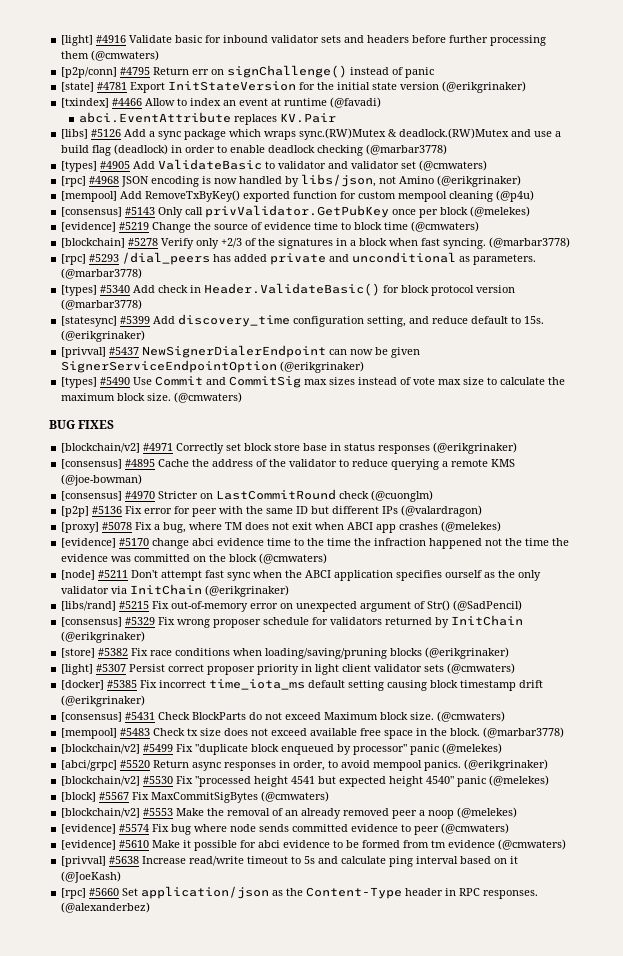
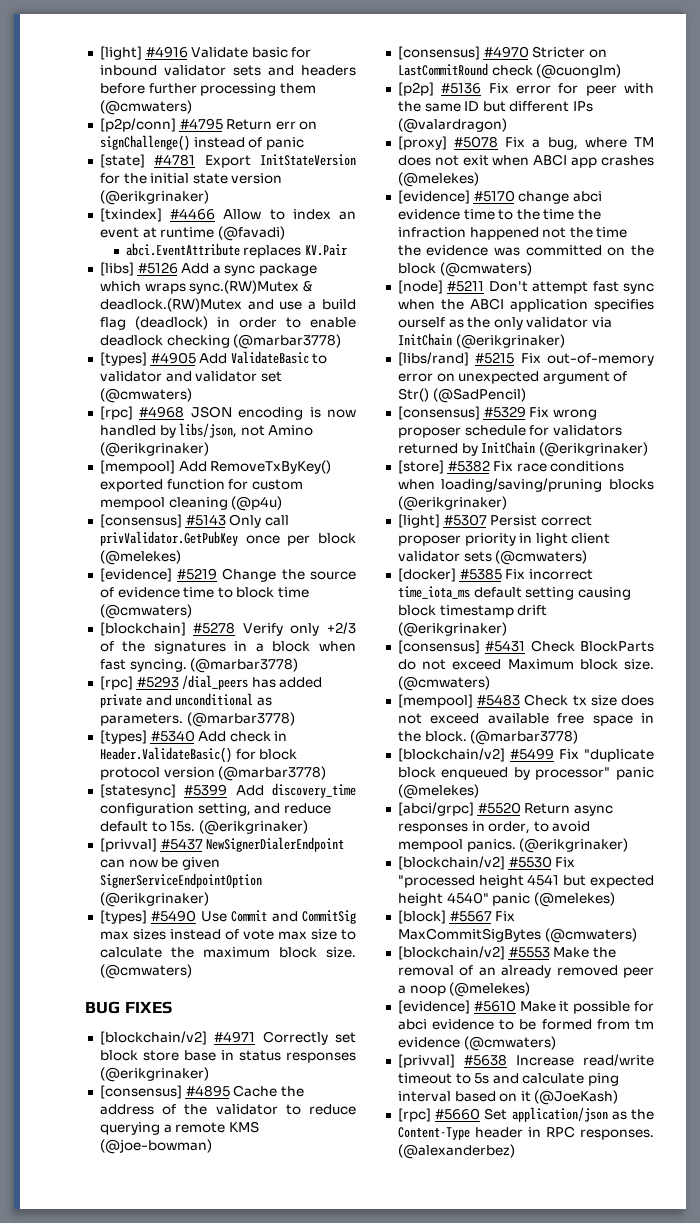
- [evidence] #5574 Fix bug where node sends committed evidence to peer (@cmwaters)

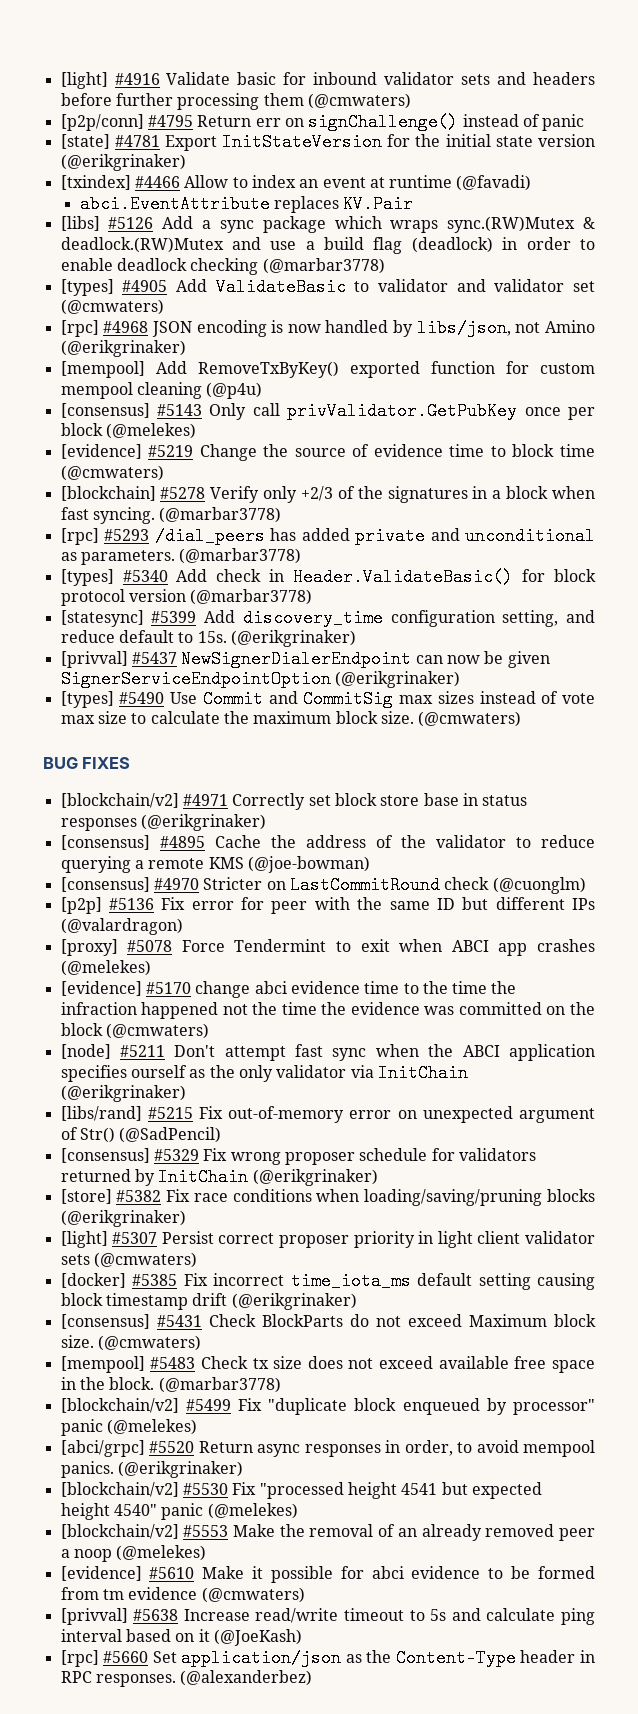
- [proxy] #5078 Fix a bug, where TM does not exit when ABCI app crashes (@melekes)
+ [proxy] #5078 Force Tendermint to exit when ABCI app crashes (@melekes)
- [block] #5567 Fix MaxCommitSigBytes (@cmwaters)

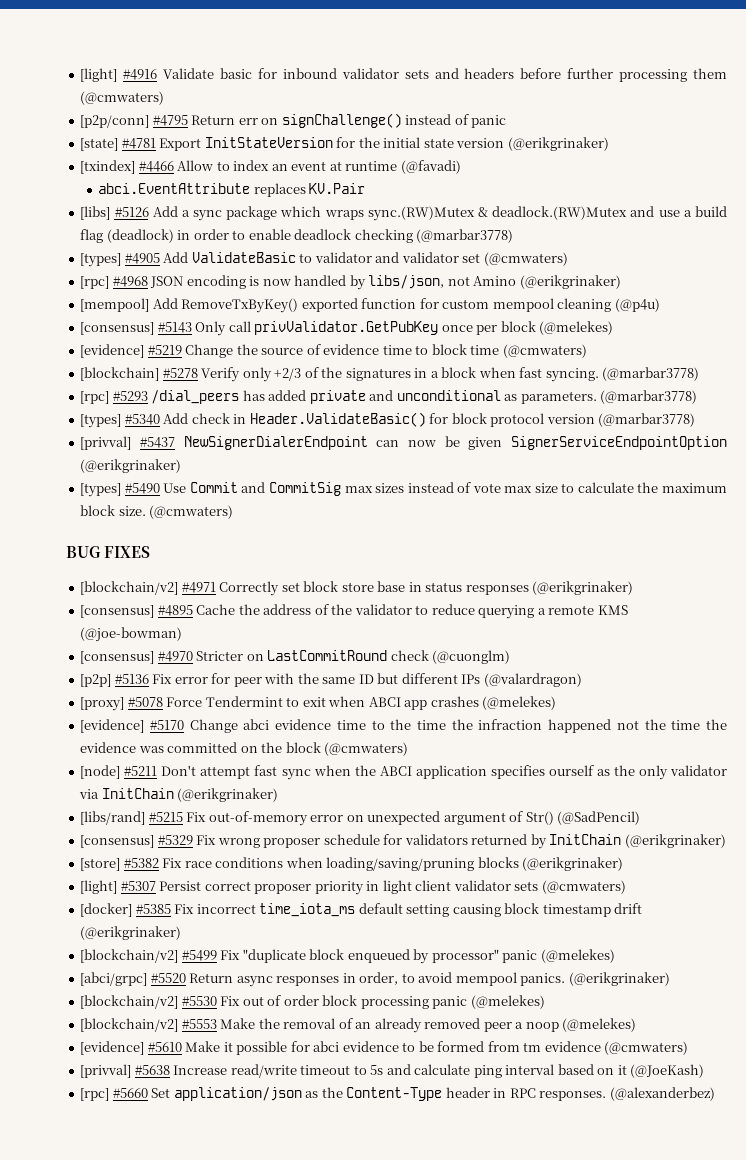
- [statesync] #5399 Add discovery_time configuration setting, and reduce default to 15s. (@erikgrinaker)
- [evidence] #5170 change abci evidence time to the time the infraction happened not the time the evidence was committed on the block (@cmwaters)
+ [evidence] #5170 Change abci evidence time to the time the infraction happened not the time the evidence was committed on the block (@cmwaters)
- [consensus] #5431 Check BlockParts do not exceed Maximum block size. (@cmwaters)
- [mempool] #5483 Check tx size does not exceed available free space in the block. (@marbar3778)
- [blockchain/v2] #5530 Fix "processed height 4541 but expected height 4540" panic (@melekes)
+ [blockchain/v2] #5530 Fix out of order block processing panic (@melekes)

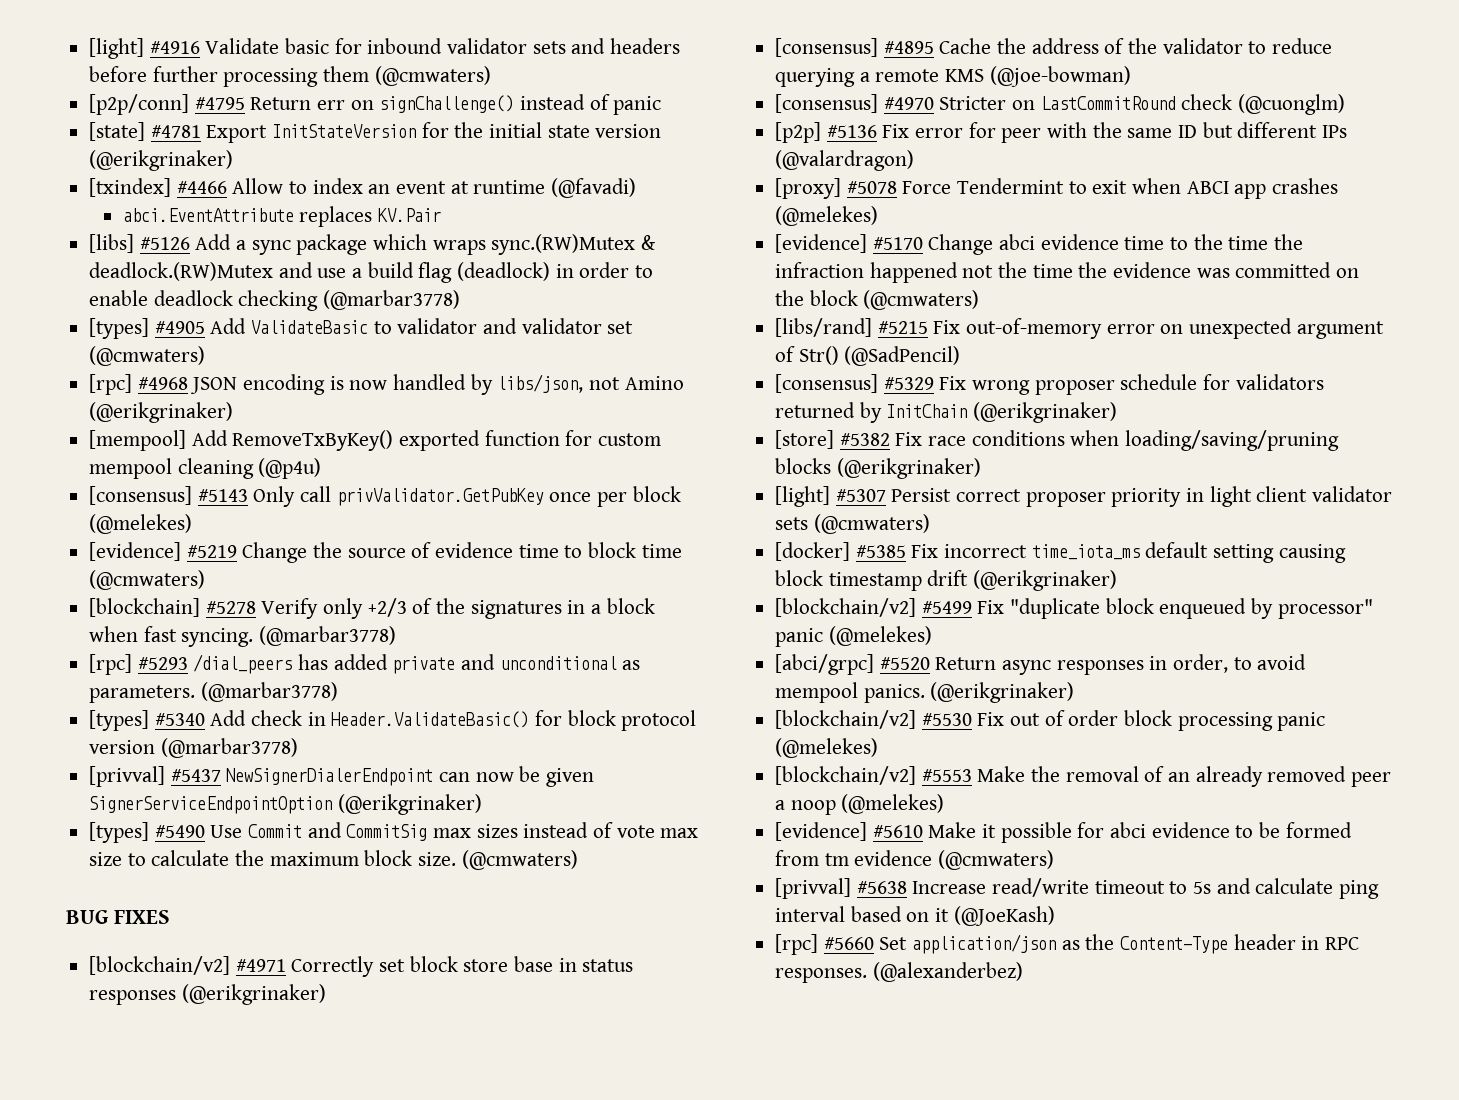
- [node] #5211 Don't attempt fast sync when the ABCI application specifies ourself as the only validator via InitChain (@erikgrinaker)

